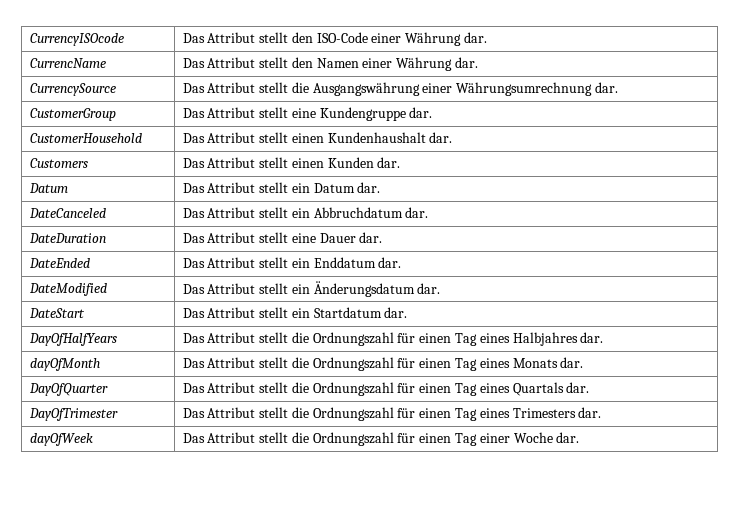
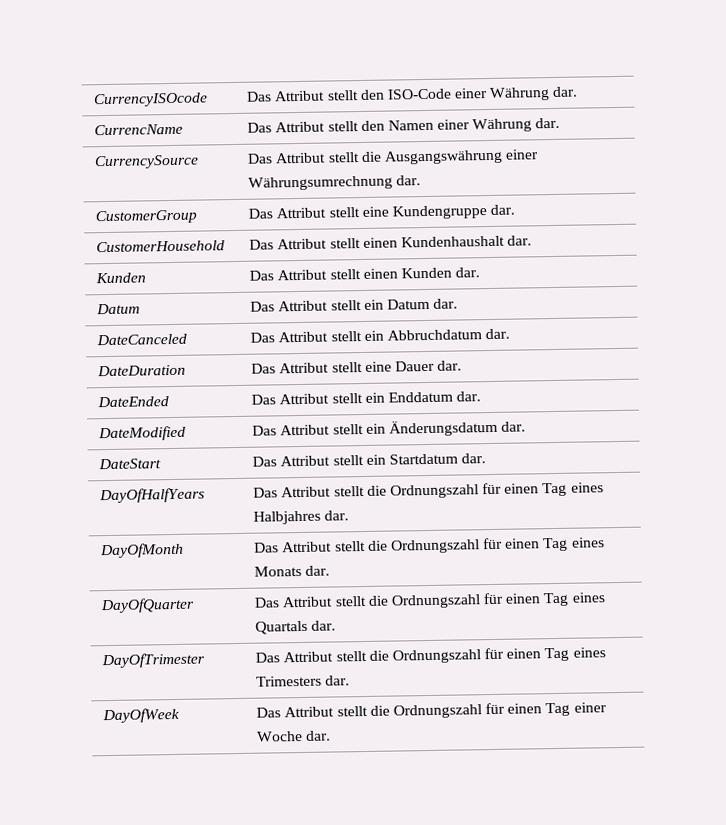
- Customers | Das Attribut stellt einen Kunden dar.
+ Kunden | Das Attribut stellt einen Kunden dar.
- dayOfMonth | Das Attribut stellt die Ordnungszahl für einen Tag eines Monats dar.
+ DayOfMonth | Das Attribut stellt die Ordnungszahl für einen Tag eines Monats dar.
- dayOfWeek | Das Attribut stellt die Ordnungszahl für einen Tag einer Woche dar.
+ DayOfWeek | Das Attribut stellt die Ordnungszahl für einen Tag einer Woche dar.

